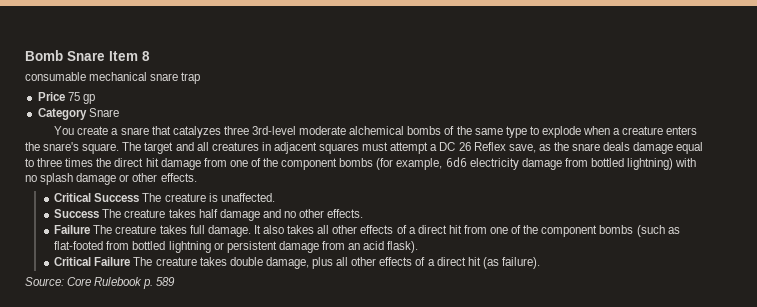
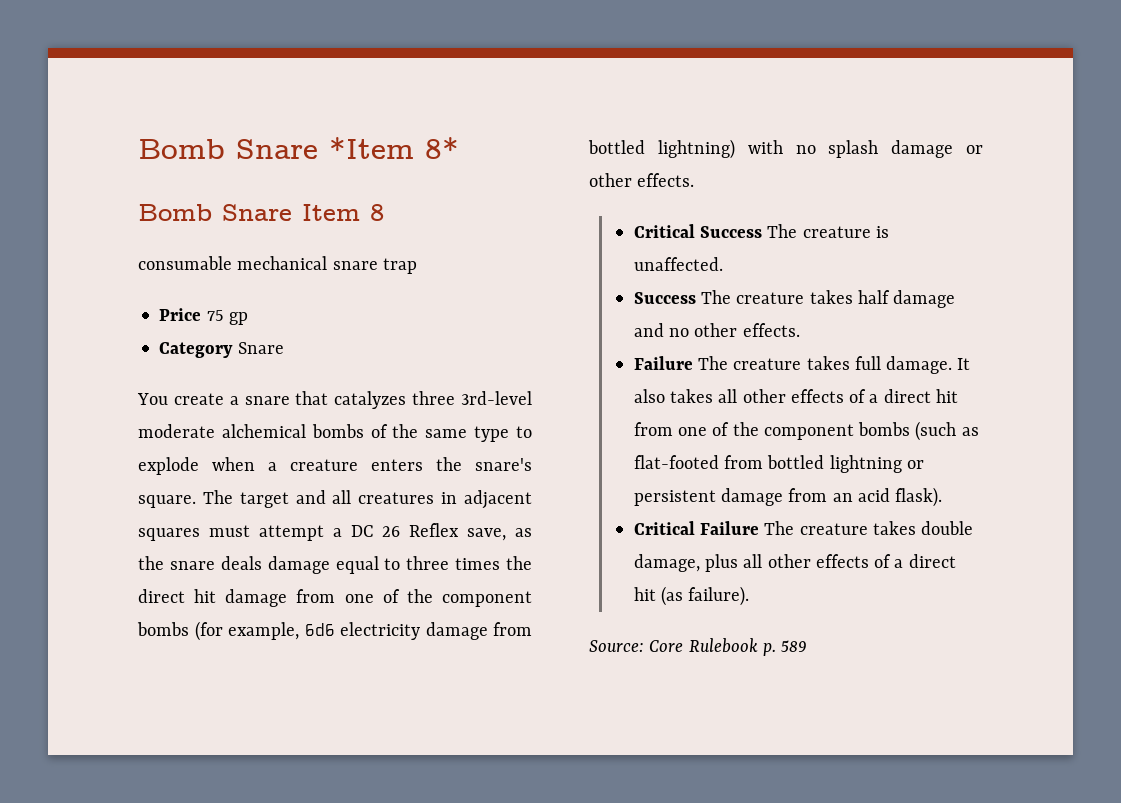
+ Bomb Snare *Item 8*

